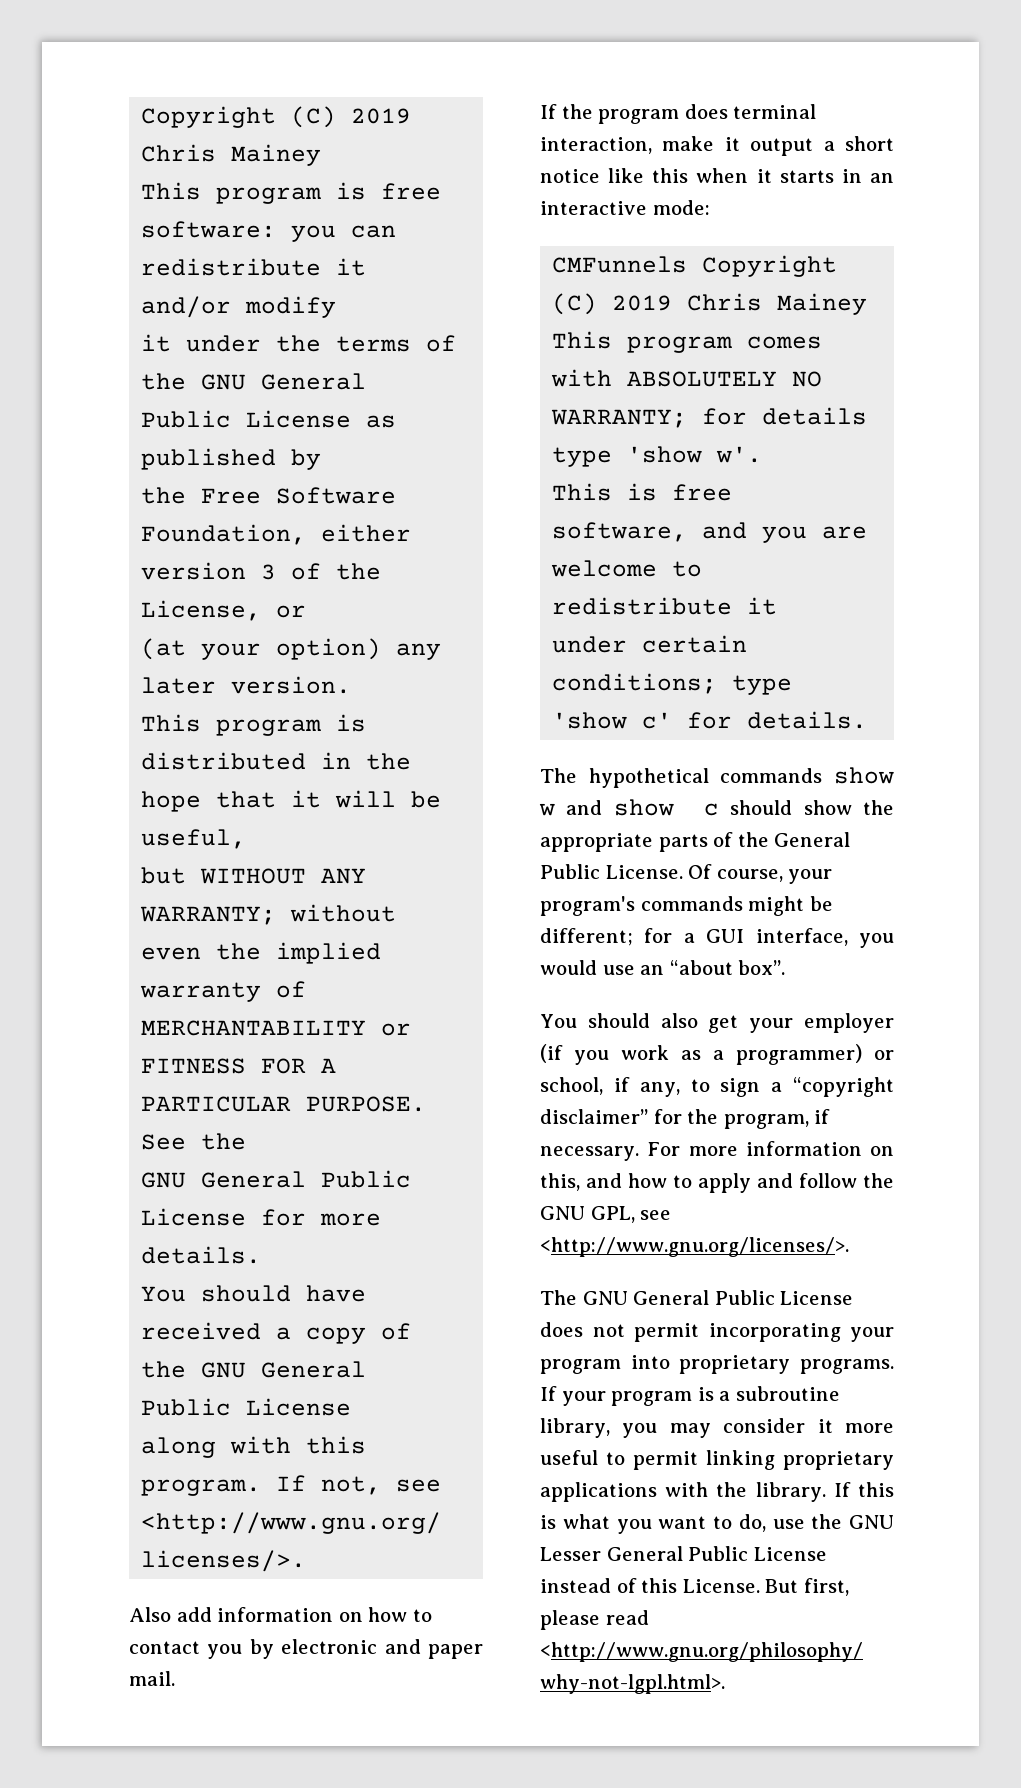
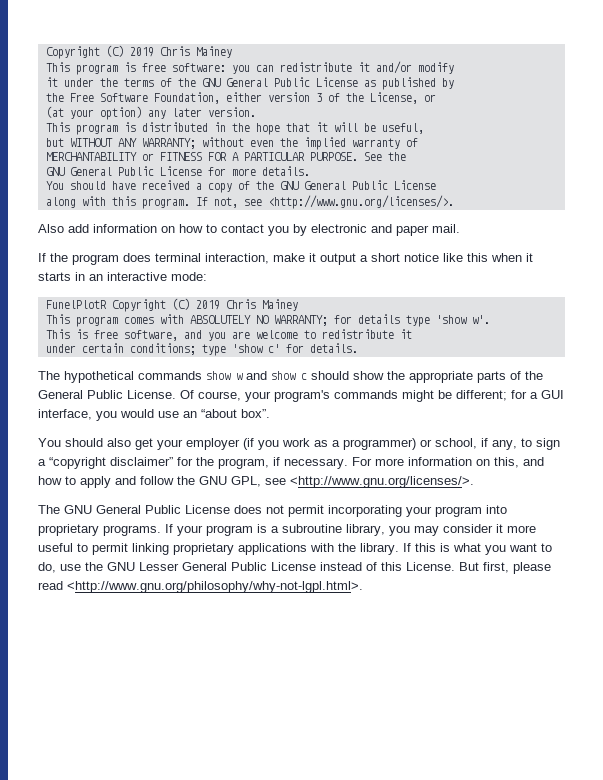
- CMFunnels Copyright (C) 2019 Chris Mainey
+ FunelPlotR Copyright (C) 2019 Chris Mainey

